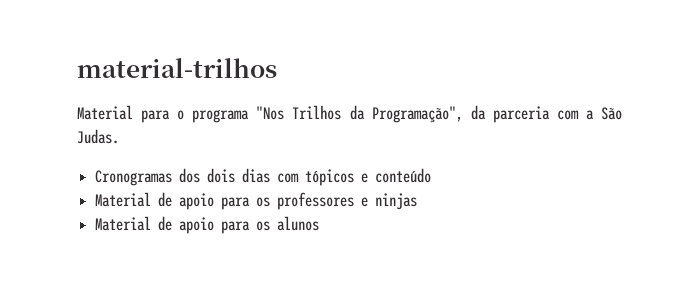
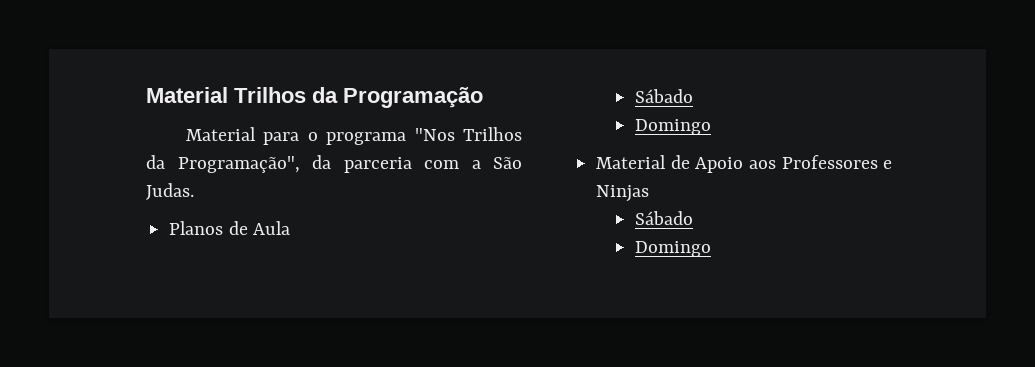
- material-trilhos
+ Material Trilhos da Programação
- Cronogramas dos dois dias com tópicos e conteúdo
- Material de apoio para os professores e ninjas
- Material de apoio para os alunos
+ Planos de Aula
+ Sábado
+ Domingo
+ Material de Apoio aos Professores e Ninjas
+ Sábado
+ Domingo

